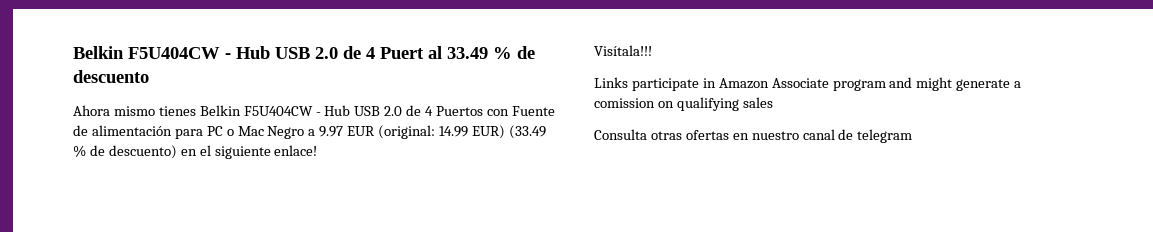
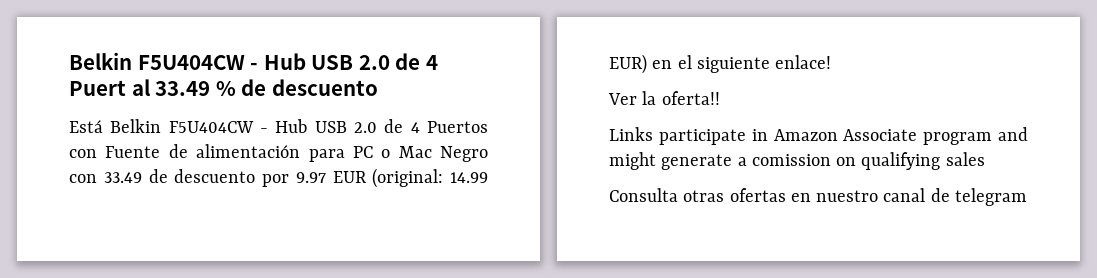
- Ahora mismo tienes Belkin F5U404CW - Hub USB 2.0 de 4 Puertos con Fuente de alimentación para PC o Mac Negro a 9.97 EUR (original: 14.99 EUR) (33.49 % de descuento) en el siguiente enlace!
+ Está Belkin F5U404CW - Hub USB 2.0 de 4 Puertos con Fuente de alimentación para PC o Mac Negro con 33.49 de descuento por 9.97 EUR (original: 14.99 EUR) en el siguiente enlace!
- Visítala!!!
+ Ver la oferta!!

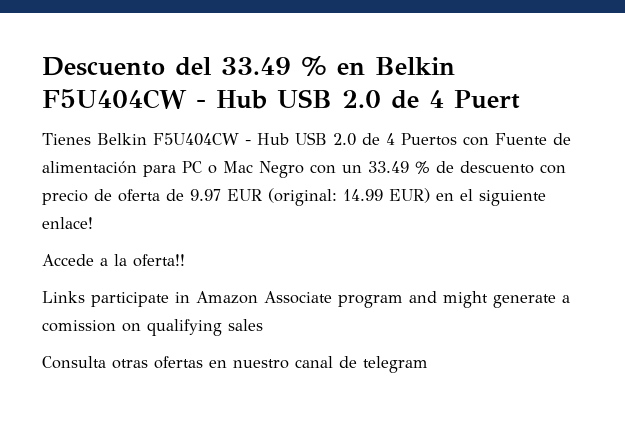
- Belkin F5U404CW - Hub USB 2.0 de 4 Puert al 33.49 % de descuento
- Está Belkin F5U404CW - Hub USB 2.0 de 4 Puertos con Fuente de alimentación para PC o Mac Negro con 33.49 de descuento por 9.97 EUR (original: 14.99 EUR) en el siguiente enlace!
+ Descuento del 33.49 % en Belkin F5U404CW - Hub USB 2.0 de 4 Puert
+ Tienes Belkin F5U404CW - Hub USB 2.0 de 4 Puertos con Fuente de alimentación para PC o Mac Negro con un 33.49 % de descuento con precio de oferta de 9.97 EUR (original: 14.99 EUR) en el siguiente enlace!
- Ver la oferta!!
+ Accede a la oferta!!

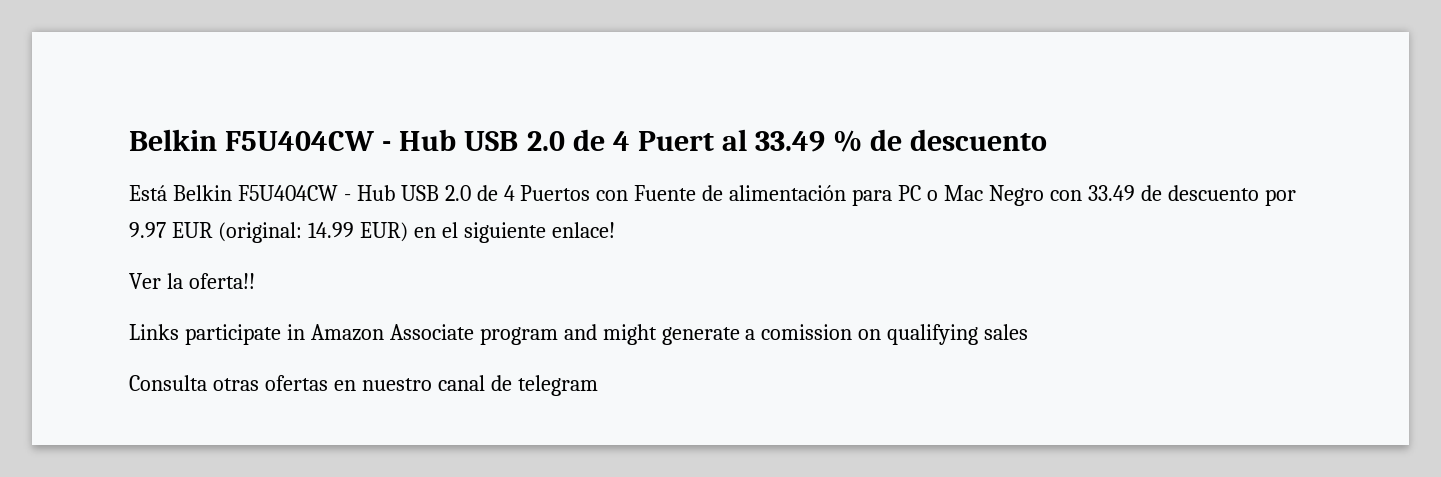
- Descuento del 33.49 % en Belkin F5U404CW - Hub USB 2.0 de 4 Puert
- Tienes Belkin F5U404CW - Hub USB 2.0 de 4 Puertos con Fuente de alimentación para PC o Mac Negro con un 33.49 % de descuento con precio de oferta de 9.97 EUR (original: 14.99 EUR) en el siguiente enlace!
+ Belkin F5U404CW - Hub USB 2.0 de 4 Puert al 33.49 % de descuento
+ Está Belkin F5U404CW - Hub USB 2.0 de 4 Puertos con Fuente de alimentación para PC o Mac Negro con 33.49 de descuento por 9.97 EUR (original: 14.99 EUR) en el siguiente enlace!
- Accede a la oferta!!
+ Ver la oferta!!

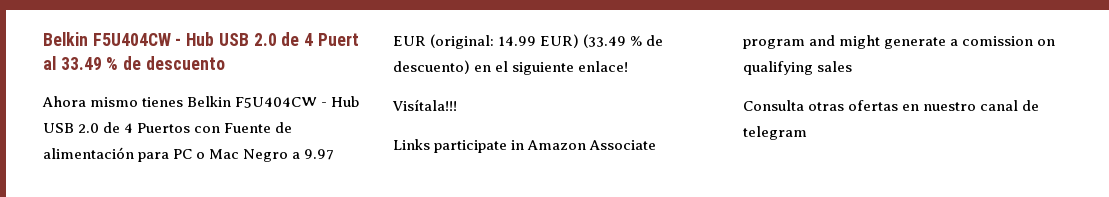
- Está Belkin F5U404CW - Hub USB 2.0 de 4 Puertos con Fuente de alimentación para PC o Mac Negro con 33.49 de descuento por 9.97 EUR (original: 14.99 EUR) en el siguiente enlace!
+ Ahora mismo tienes Belkin F5U404CW - Hub USB 2.0 de 4 Puertos con Fuente de alimentación para PC o Mac Negro a 9.97 EUR (original: 14.99 EUR) (33.49 % de descuento) en el siguiente enlace!
- Ver la oferta!!
+ Visítala!!!

